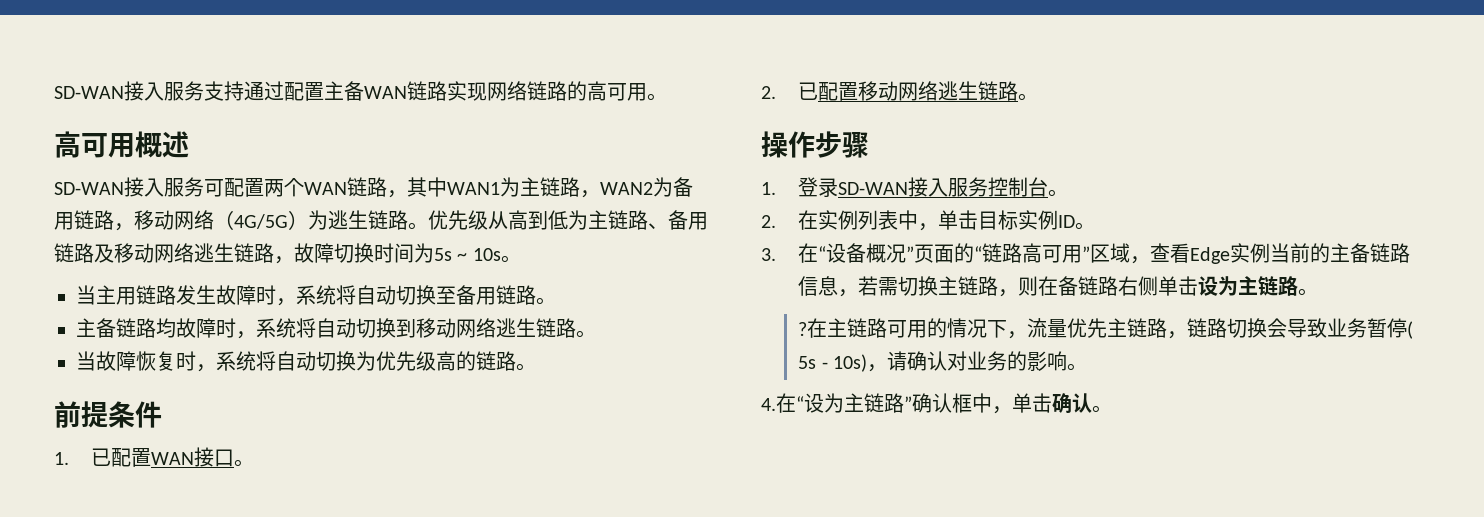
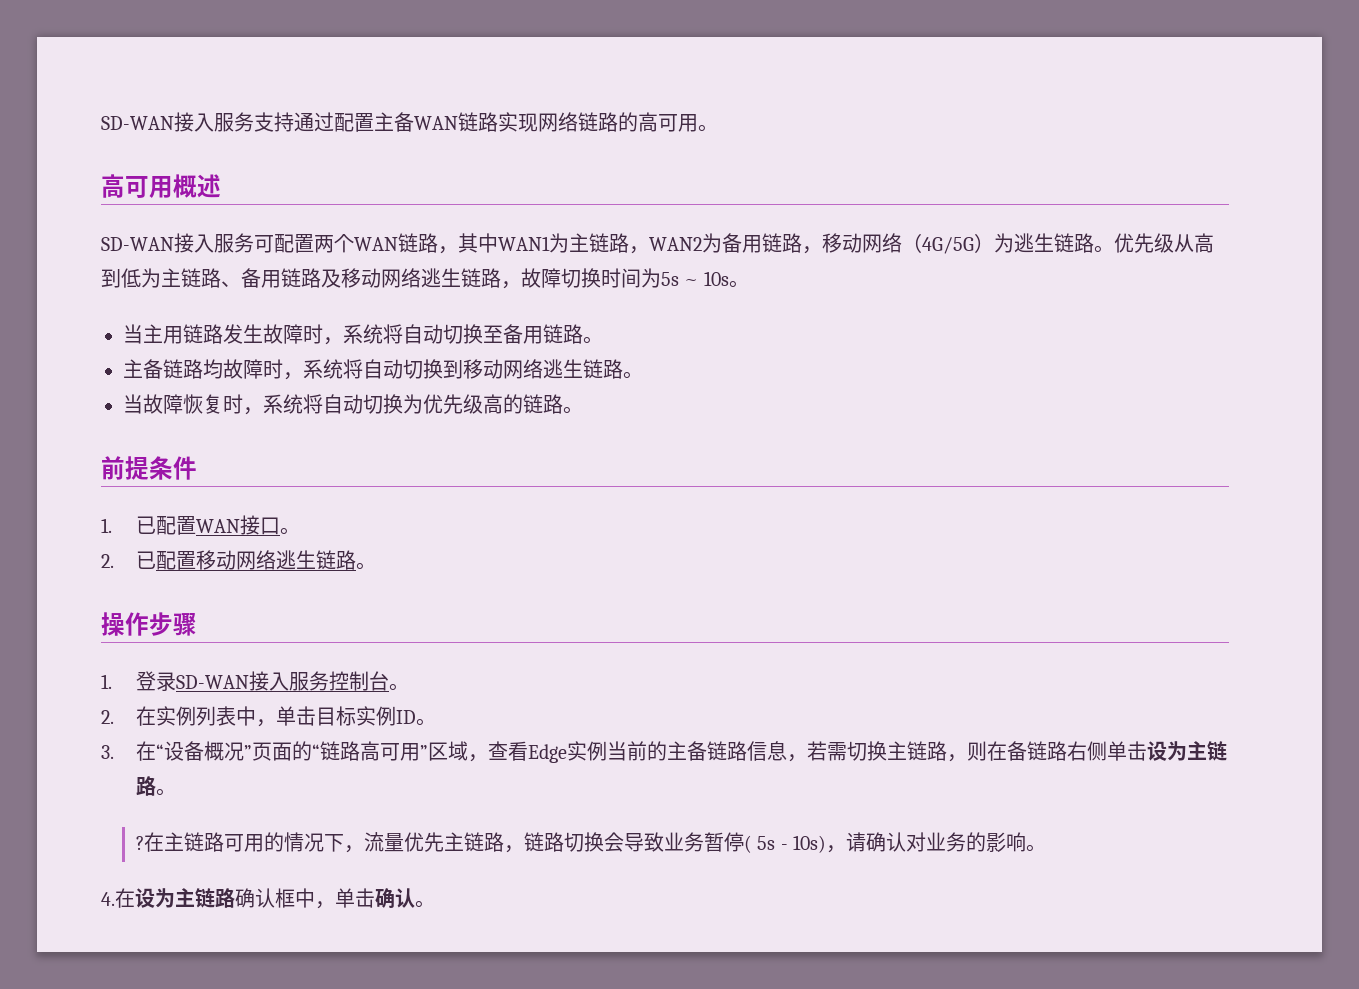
- 4.在“设为主链路”确认框中，单击确认。
+ 4.在设为主链路确认框中，单击确认。

